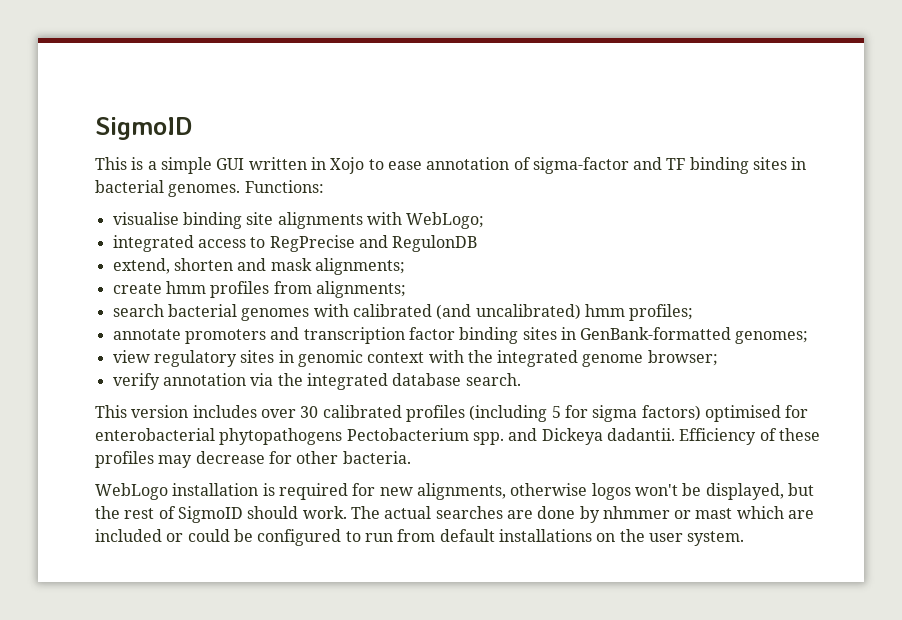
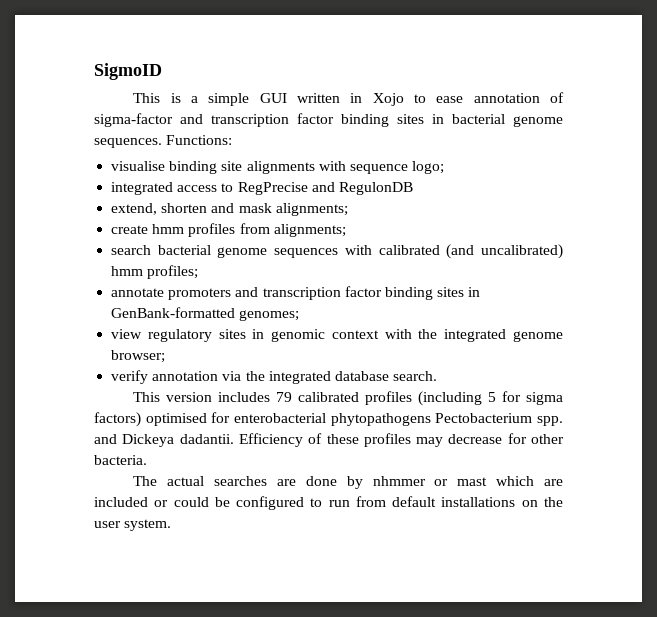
- This is a simple GUI written in Xojo to ease annotation of sigma-factor and TF binding sites in bacterial genomes.
+ This is a simple GUI written in Xojo to ease annotation of sigma-factor and transcription factor binding sites in bacterial genome sequences.
- visualise binding site alignments with WebLogo;
+ visualise binding site alignments with sequence logo;
- search bacterial genomes with calibrated (and uncalibrated) hmm profiles;
+ search bacterial genome sequences with calibrated (and uncalibrated) hmm profiles;
- This version includes over 30 calibrated profiles (including 5 for sigma factors) optimised for enterobacterial phytopathogens Pectobacterium spp. and Dickeya dadantii.
+ This version includes 79 calibrated profiles (including 5 for sigma factors) optimised for enterobacterial phytopathogens Pectobacterium spp. and Dickeya dadantii.
- WebLogo installation is required for new alignments, otherwise logos won't be displayed, but the rest of SigmoID should work.

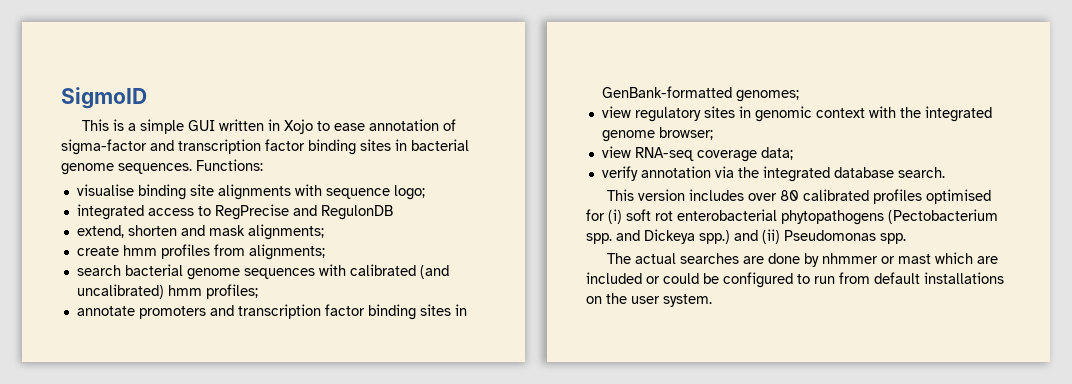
+ view RNA-seq coverage data;
- This version includes 79 calibrated profiles (including 5 for sigma factors) optimised for enterobacterial phytopathogens Pectobacterium spp. and Dickeya dadantii. Efficiency of these profiles may decrease for other bacteria.
+ This version includes over 80 calibrated profiles optimised for (i) soft rot enterobacterial phytopathogens (Pectobacterium spp. and Dickeya spp.) and (ii) Pseudomonas spp.

